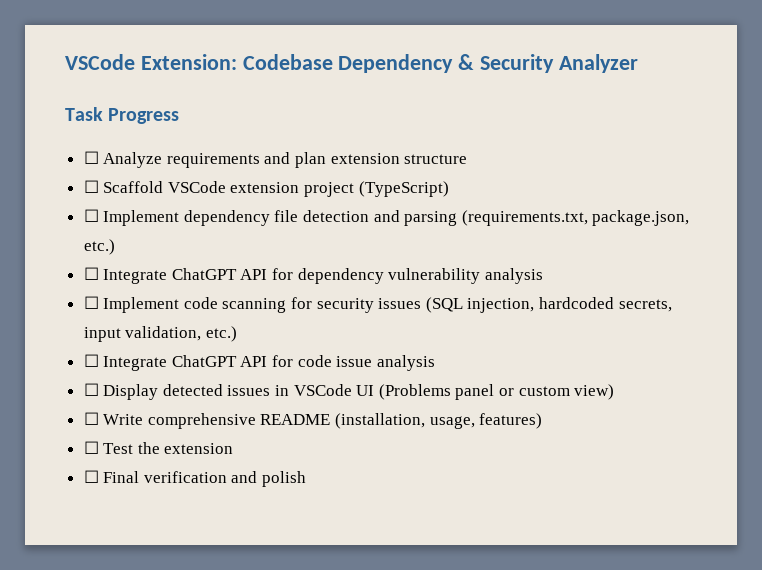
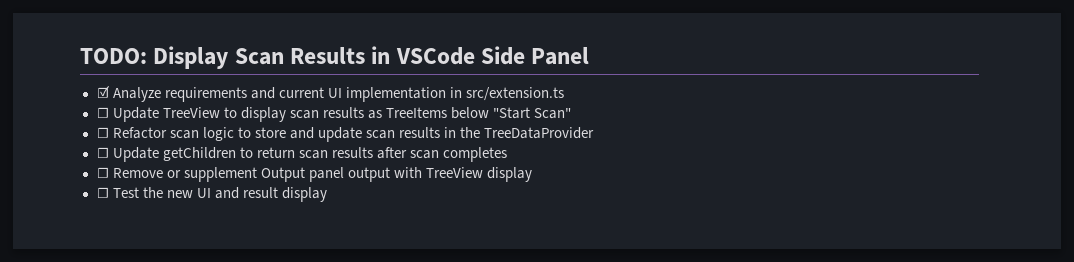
- VSCode Extension: Codebase Dependency & Security Analyzer
- Task Progress
- ☐ Analyze requirements and plan extension structure
- ☐ Scaffold VSCode extension project (TypeScript)
- ☐ Implement dependency file detection and parsing (requirements.txt, package.json, etc.)
- ☐ Integrate ChatGPT API for dependency vulnerability analysis
- ☐ Implement code scanning for security issues (SQL injection, hardcoded secrets, input validation, etc.)
- ☐ Integrate ChatGPT API for code issue analysis
- ☐ Display detected issues in VSCode UI (Problems panel or custom view)
- ☐ Write comprehensive README (installation, usage, features)
- ☐ Test the extension
- ☐ Final verification and polish
+ TODO: Display Scan Results in VSCode Side Panel
+ ☑ Analyze requirements and current UI implementation in src/extension.ts
+ ☐ Update TreeView to display scan results as TreeItems below "Start Scan"
+ ☐ Refactor scan logic to store and update scan results in the TreeDataProvider
+ ☐ Update getChildren to return scan results after scan completes
+ ☐ Remove or supplement Output panel output with TreeView display
+ ☐ Test the new UI and result display

